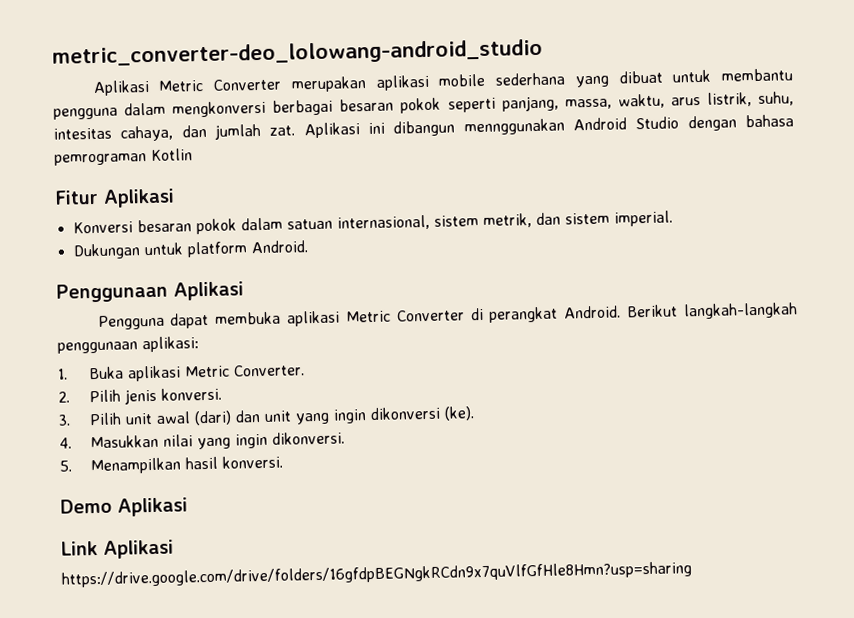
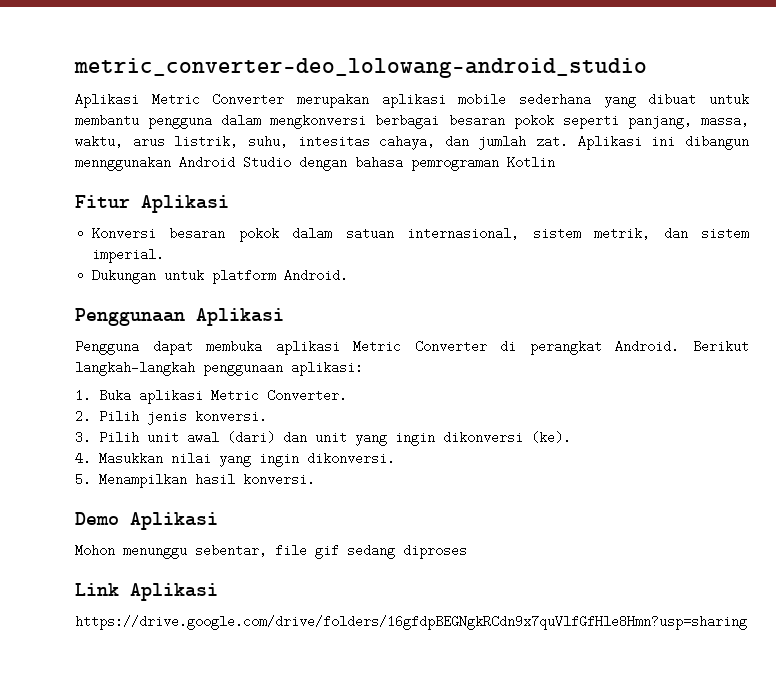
+ Mohon menunggu sebentar, file gif sedang diproses

